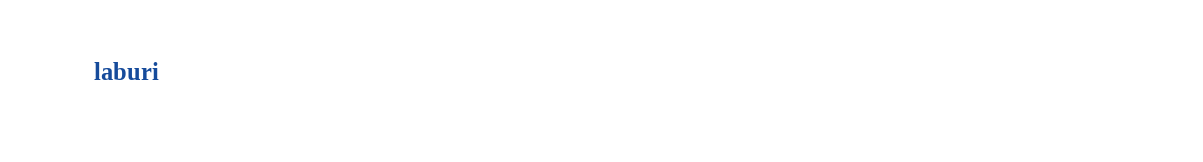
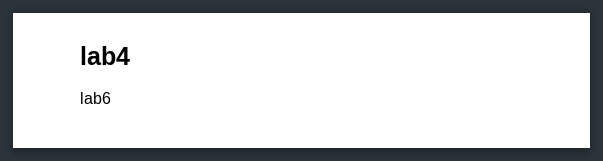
- laburi
+ lab4
+ lab6

